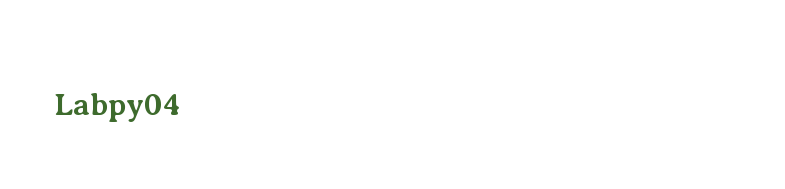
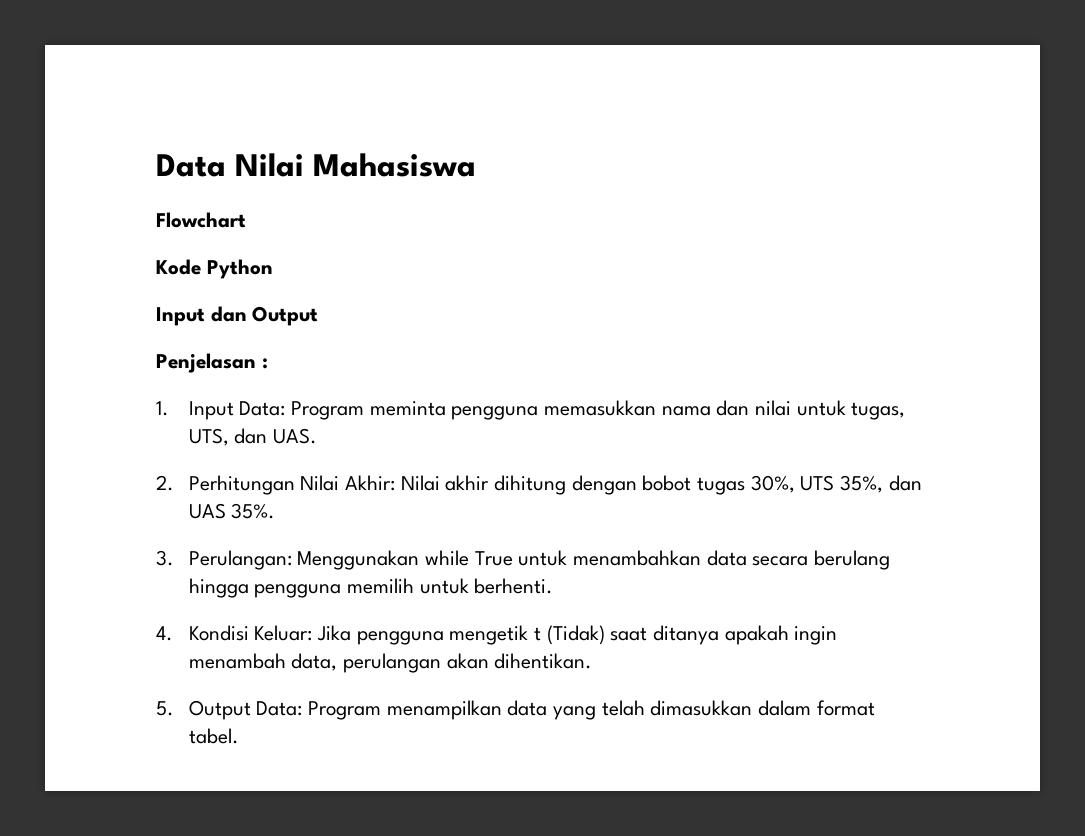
- Labpy04
+ Data Nilai Mahasiswa
+ Flowchart
+ Kode Python
+ Input dan Output
+ Penjelasan :
+ 1. Input Data: Program meminta pengguna memasukkan nama dan nilai untuk tugas, UTS, dan UAS.
+ 2. Perhitungan Nilai Akhir: Nilai akhir dihitung dengan bobot tugas 30%, UTS 35%, dan UAS 35%.
+ 3. Perulangan: Menggunakan while True untuk menambahkan data secara berulang hingga pengguna memilih untuk berhenti.
+ 4. Kondisi Keluar: Jika pengguna mengetik t (Tidak) saat ditanya apakah ingin menambah data, perulangan akan dihentikan.
+ 5. Output Data: Program menampilkan data yang telah dimasukkan dalam format tabel.

